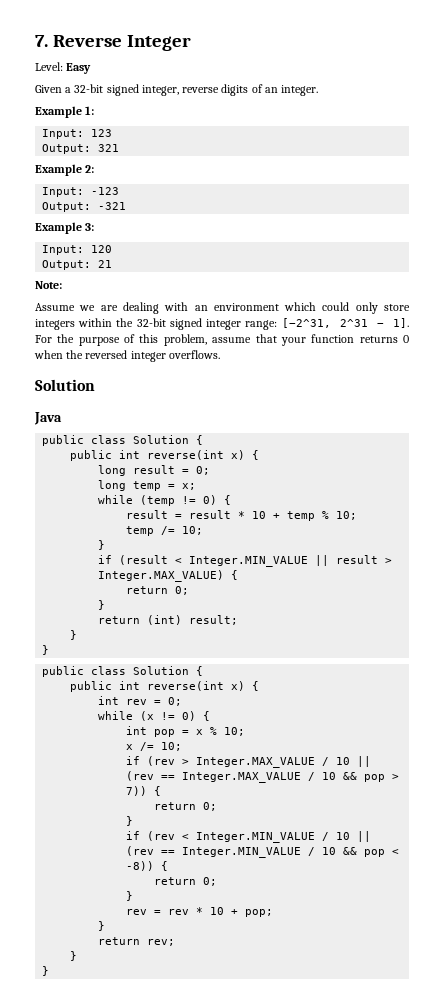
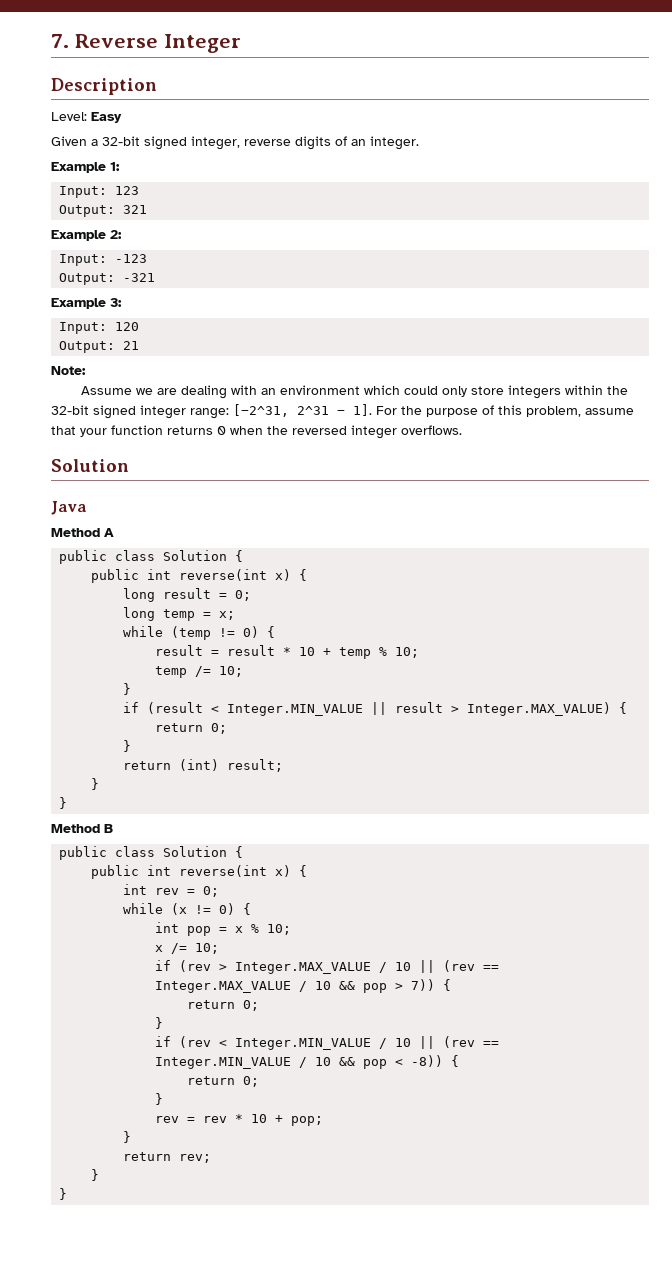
+ Description
+ Method A
+ Method B

